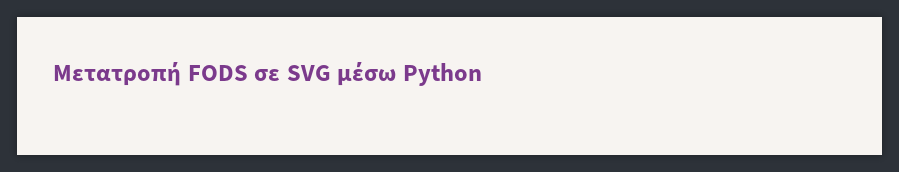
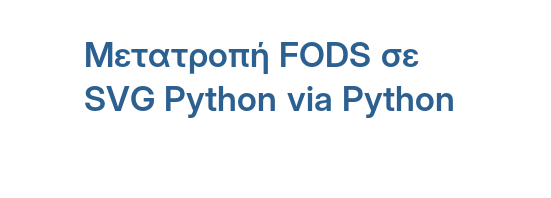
- Μετατροπή FODS σε SVG μέσω Python
+ Μετατροπή FODS σε SVG Python via Python

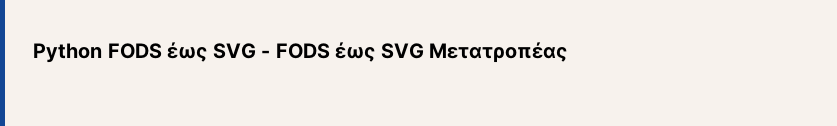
- Μετατροπή FODS σε SVG Python via Python
+ Python FODS έως SVG - FODS έως SVG Μετατροπέας

